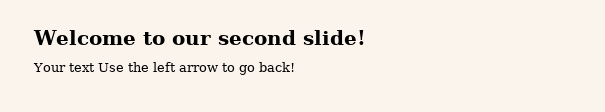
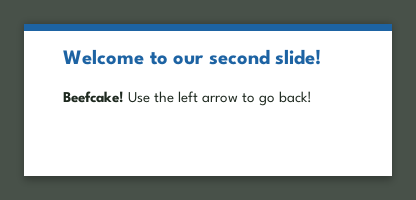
- Your text Use the left arrow to go back!
+ Beefcake! Use the left arrow to go back!

